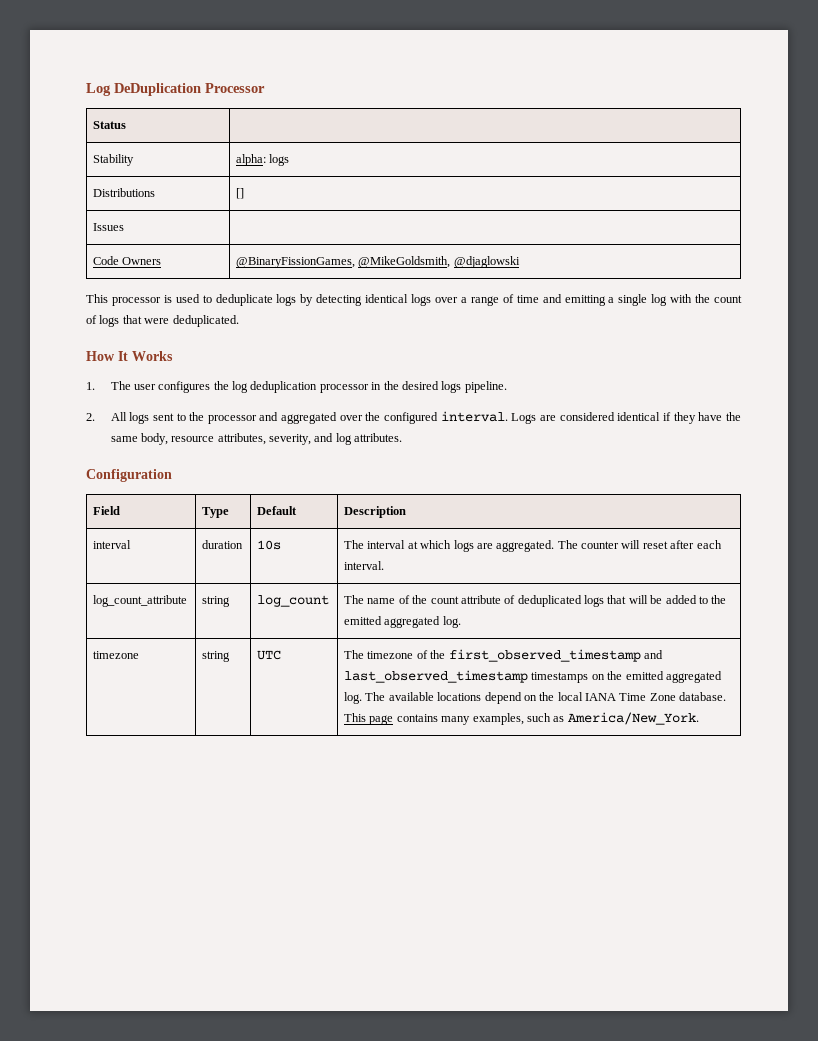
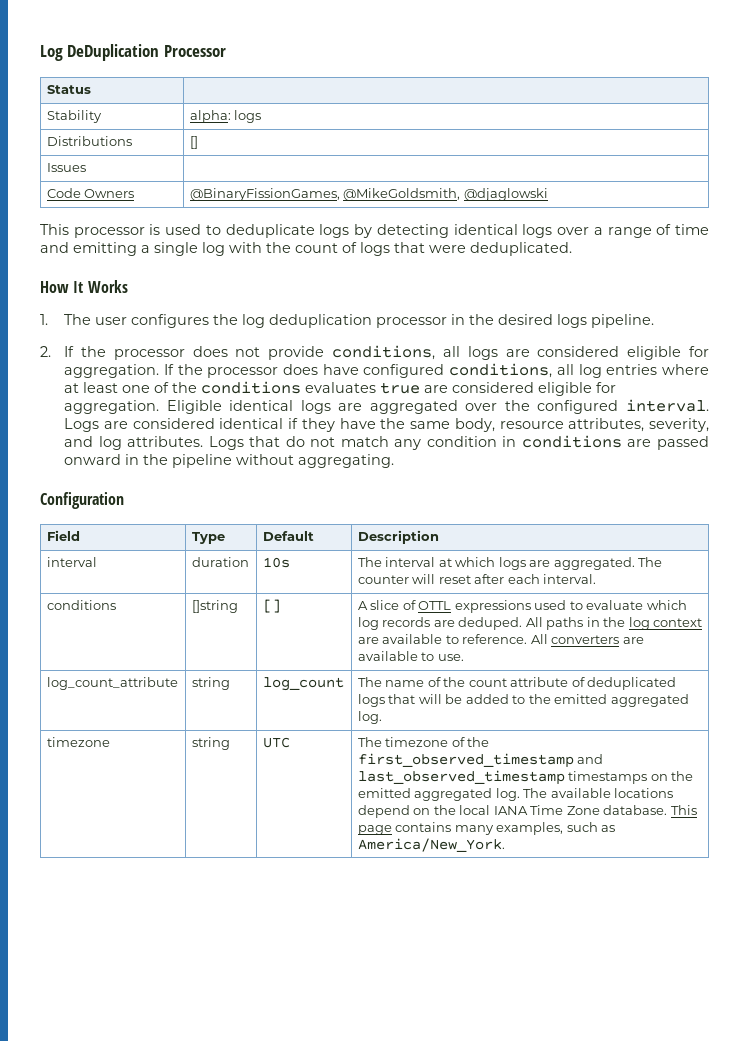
- 2. All logs sent to the processor and aggregated over the configured interval.
+ 2. If the processor does not provide conditions, all logs are considered eligible for aggregation. If the processor does have configured conditions, all log entries where at least one of the conditions evaluates true are considered eligible for aggregation. Eligible identical logs are aggregated over the configured interval.
+ Logs that do not match any condition in conditions are passed onward in the pipeline without aggregating.
+ conditions | []string | [] | A slice of OTTL expressions used to evaluate which log records are deduped. All paths in the log context are available to reference. All converters are available to use.

